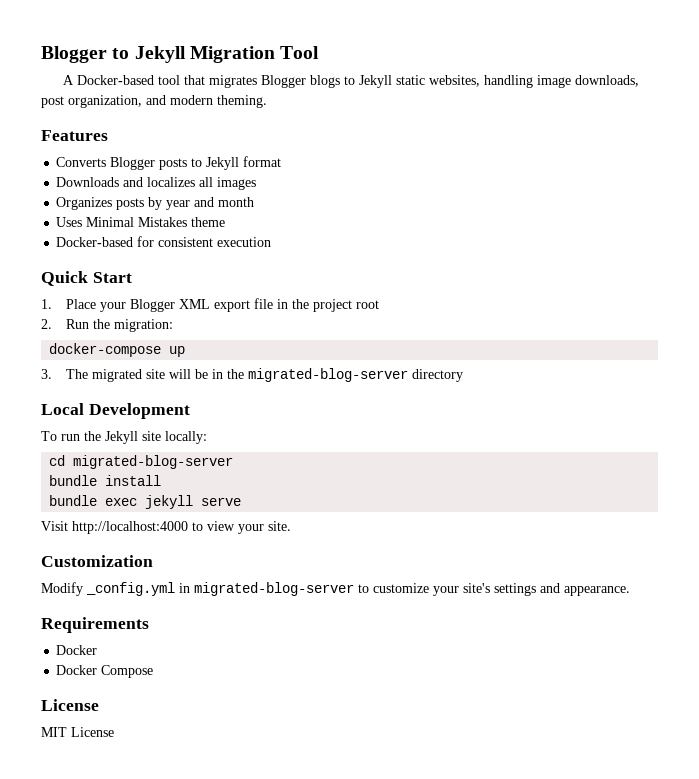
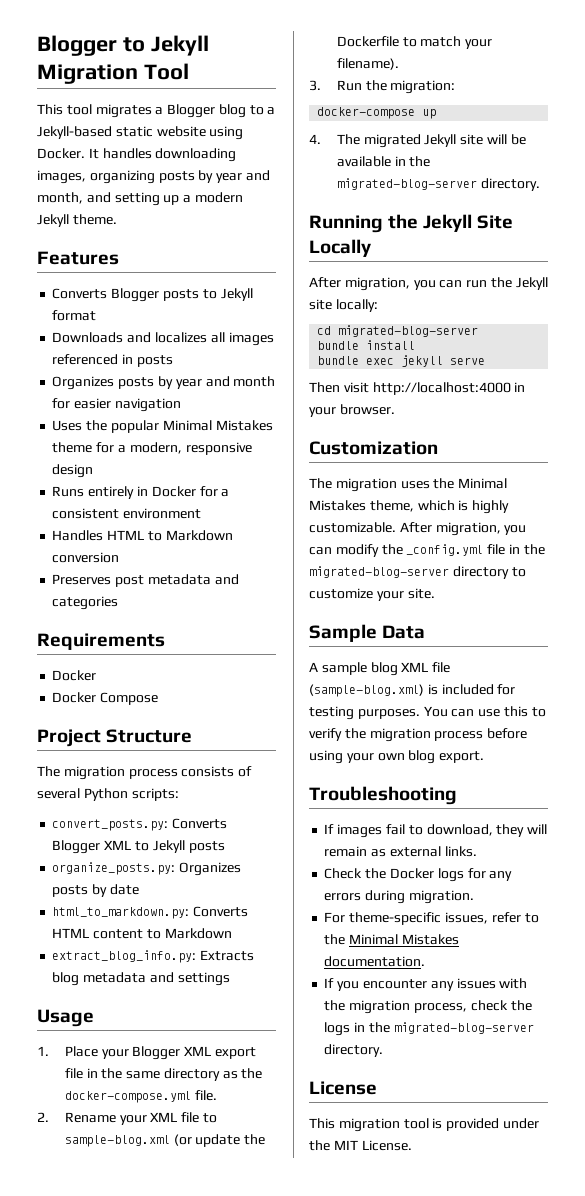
- A Docker-based tool that migrates Blogger blogs to Jekyll static websites, handling image downloads, post organization, and modern theming.
+ This tool migrates a Blogger blog to a Jekyll-based static website using Docker. It handles downloading images, organizing posts by year and month, and setting up a modern Jekyll theme.
- Downloads and localizes all images
+ Downloads and localizes all images referenced in posts
- Organizes posts by year and month
+ Organizes posts by year and month for easier navigation
- Uses Minimal Mistakes theme
- Docker-based for consistent execution
- Quick Start
+ Uses the popular Minimal Mistakes theme for a modern, responsive design
+ Runs entirely in Docker for a consistent environment
+ Handles HTML to Markdown conversion
+ Preserves post metadata and categories
+ Requirements
+ Docker
+ Docker Compose
+ Project Structure
+ The migration process consists of several Python scripts:
+ convert_posts.py: Converts Blogger XML to Jekyll posts
+ organize_posts.py: Organizes posts by date
+ html_to_markdown.py: Converts HTML content to Markdown
+ extract_blog_info.py: Extracts blog metadata and settings
+ Usage
- 1. Place your Blogger XML export file in the project root
- 2. Run the migration:
+ 1. Place your Blogger XML export file in the same directory as the docker-compose.yml file.
+ 2. Rename your XML file to sample-blog.xml (or update the Dockerfile to match your filename).
+ 3. Run the migration:
- 3. The migrated site will be in the migrated-blog-server directory
- Local Development
- To run the Jekyll site locally:
+ 4. The migrated Jekyll site will be available in the migrated-blog-server directory.
+ Running the Jekyll Site Locally
+ After migration, you can run the Jekyll site locally:
- Visit http://localhost:4000 to view your site.
+ Then visit http://localhost:4000 in your browser.
  Customization
- Modify _config.yml in migrated-blog-server to customize your site's settings and appearance.
- Requirements
- Docker
- Docker Compose
+ The migration uses the Minimal Mistakes theme, which is highly customizable. After migration, you can modify the _config.yml file in the migrated-blog-server directory to customize your site.
+ Sample Data
+ A sample blog XML file (sample-blog.xml) is included for testing purposes. You can use this to verify the migration process before using your own blog export.
+ Troubleshooting
+ If images fail to download, they will remain as external links.
+ Check the Docker logs for any errors during migration.
+ For theme-specific issues, refer to the Minimal Mistakes documentation.
+ If you encounter any issues with the migration process, check the logs in the migrated-blog-server directory.
  License
- MIT License
+ This migration tool is provided under the MIT License.

